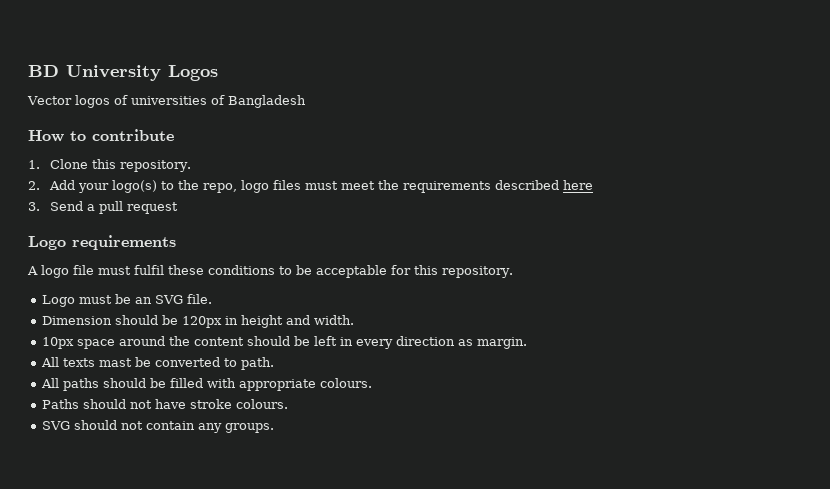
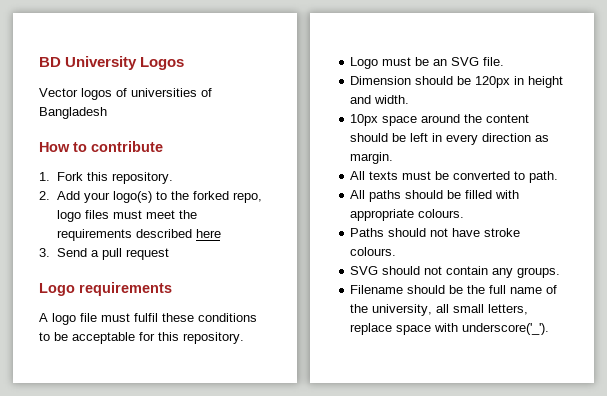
- 1. Clone this repository.
+ 1. Fork this repository.
- 2. Add your logo(s) to the repo, logo files must meet the requirements described here
+ 2. Add your logo(s) to the forked repo, logo files must meet the requirements described here
- All texts mast be converted to path.
+ All texts must be converted to path.
+ Filename should be the full name of the university, all small letters, replace space with underscore('_').

